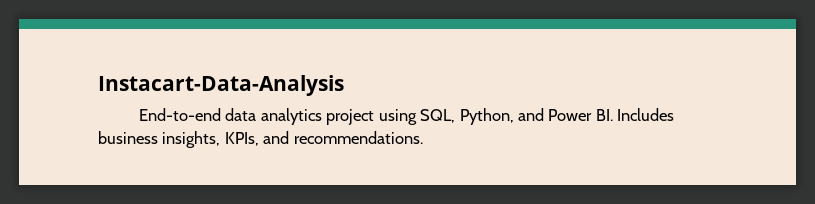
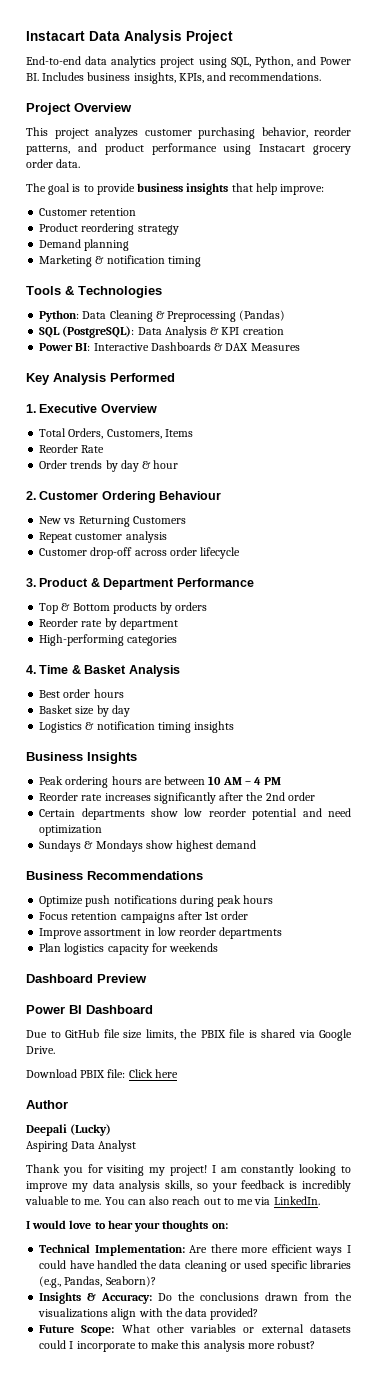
- Instacart-Data-Analysis
+ Instacart Data Analysis Project
+ Project Overview
+ This project analyzes customer purchasing behavior, reorder patterns, and product performance using Instacart grocery order data.
+ The goal is to provide business insights that help improve:
+ Customer retention
+ Product reordering strategy
+ Demand planning
+ Marketing & notification timing
+ Tools & Technologies
+ Python: Data Cleaning & Preprocessing (Pandas)
+ SQL (PostgreSQL): Data Analysis & KPI creation
+ Power BI: Interactive Dashboards & DAX Measures
+ Key Analysis Performed
+ 1. Executive Overview
+ Total Orders, Customers, Items
+ Reorder Rate
+ Order trends by day & hour
+ 2. Customer Ordering Behaviour
+ New vs Returning Customers
+ Repeat customer analysis
+ Customer drop-off across order lifecycle
+ 3. Product & Department Performance
+ Top & Bottom products by orders
+ Reorder rate by department
+ High-performing categories
+ 4. Time & Basket Analysis
+ Best order hours
+ Basket size by day
+ Logistics & notification timing insights
+ Business Insights
+ Peak ordering hours are between 10 AM – 4 PM
+ Reorder rate increases significantly after the 2nd order
+ Certain departments show low reorder potential and need optimization
+ Sundays & Mondays show highest demand
+ Business Recommendations
+ Optimize push notifications during peak hours
+ Focus retention campaigns after 1st order
+ Improve assortment in low reorder departments
+ Plan logistics capacity for weekends
+ Dashboard Preview
+ Power BI Dashboard
+ Due to GitHub file size limits, the PBIX file is shared via Google Drive.
+ Download PBIX file: Click here
+ Author
+ Deepali (Lucky)
+ Aspiring Data Analyst
+ Thank you for visiting my project! I am constantly looking to improve my data analysis skills, so your feedback is incredibly valuable to me. You can also reach out to me via LinkedIn.
+ I would love to hear your thoughts on:
+ Technical Implementation: Are there more efficient ways I could have handled the data cleaning or used specific libraries (e.g., Pandas, Seaborn)?
+ Insights & Accuracy: Do the conclusions drawn from the visualizations align with the data provided?
+ Future Scope: What other variables or external datasets could I incorporate to make this analysis more robust?

